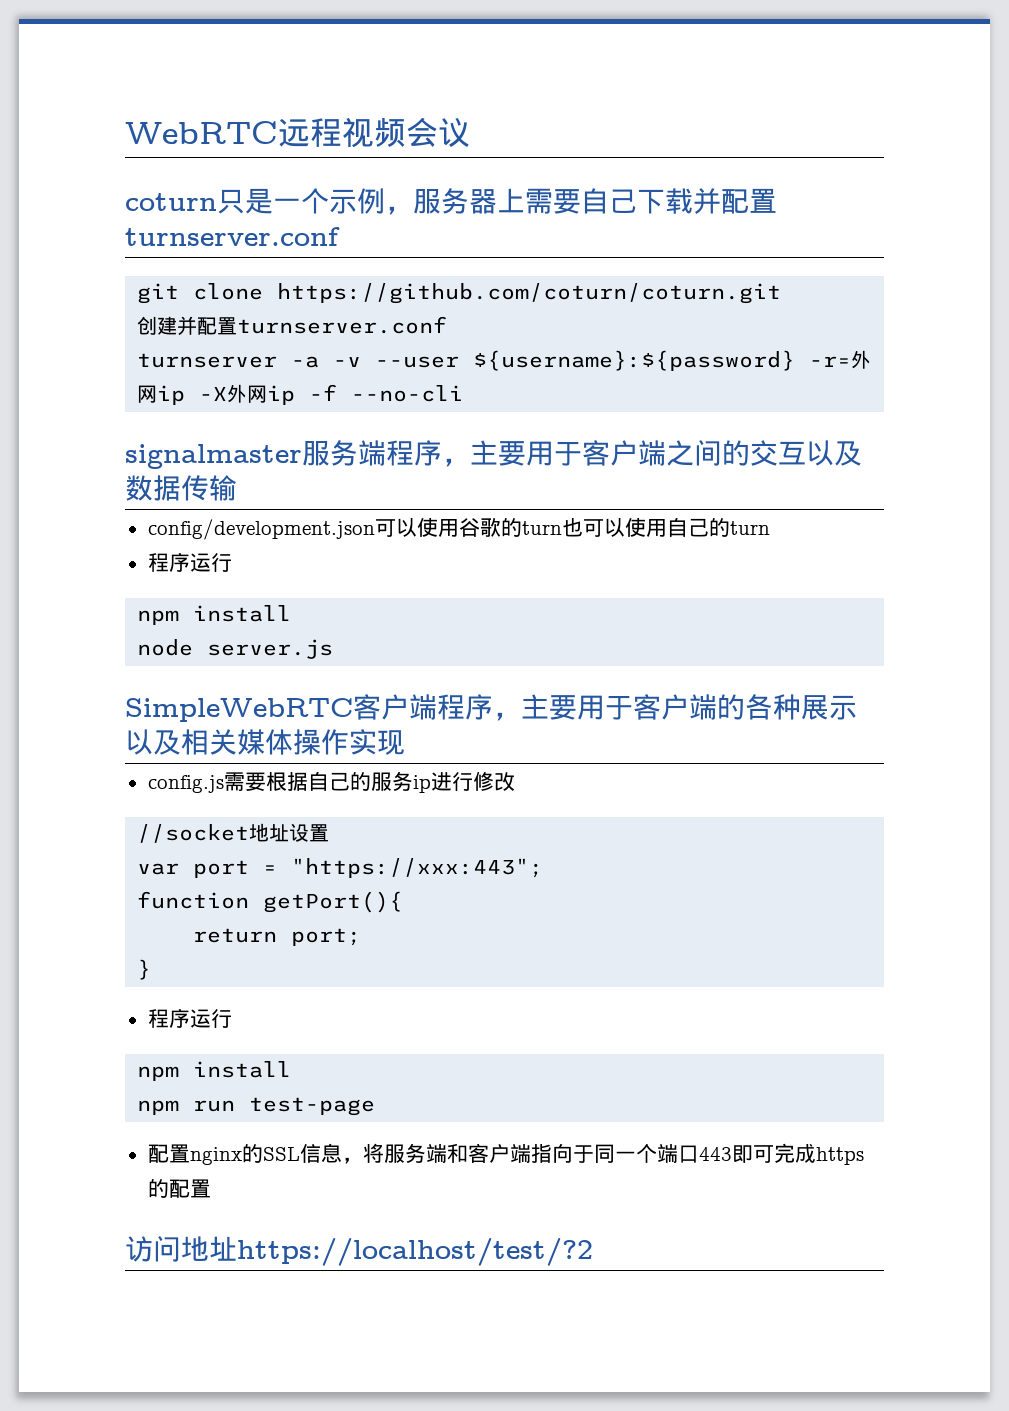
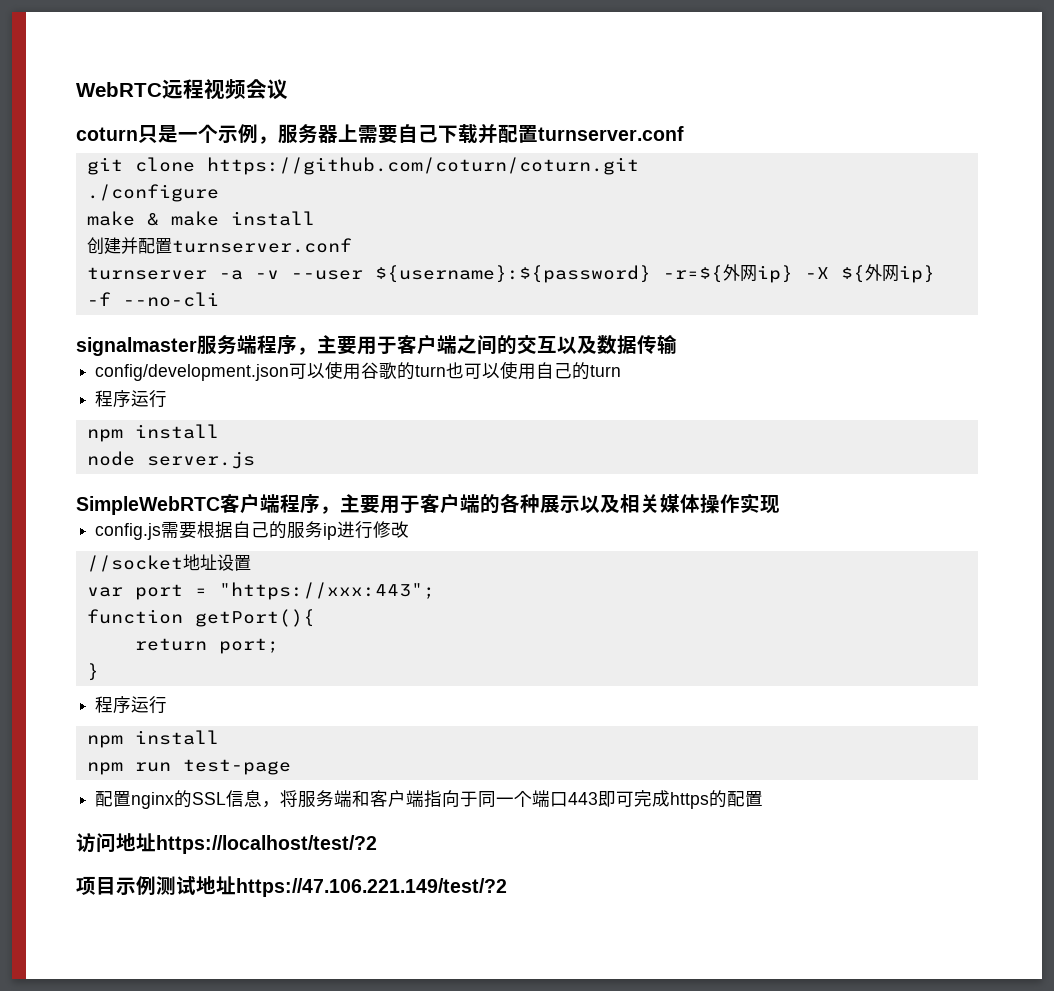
+ ./configure
+ make & make install
- turnserver -a -v --user ${username}:${password} -r=外网ip -X外网ip -f --no-cli
+ turnserver -a -v --user ${username}:${password} -r=${外网ip} -X ${外网ip} -f --no-cli
+ 项目示例测试地址https://47.106.221.149/test/?2

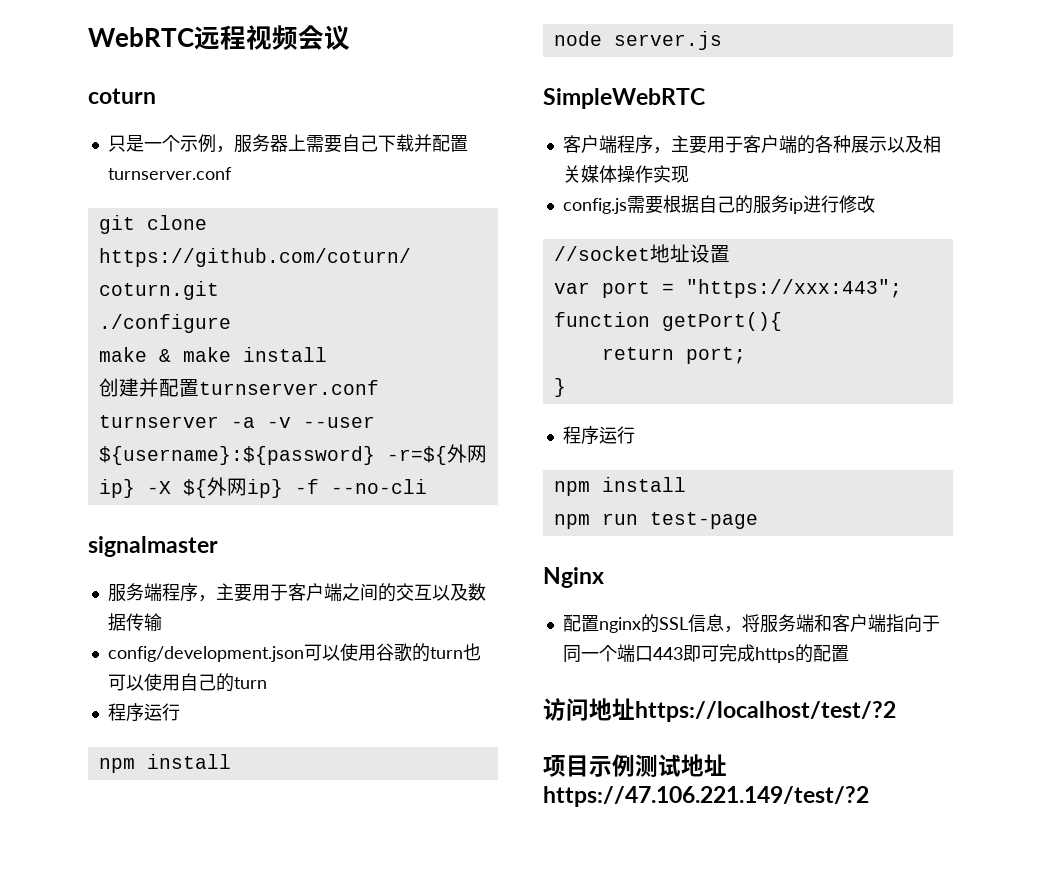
- coturn只是一个示例，服务器上需要自己下载并配置turnserver.conf
+ coturn
+ 只是一个示例，服务器上需要自己下载并配置turnserver.conf
- signalmaster服务端程序，主要用于客户端之间的交互以及数据传输
+ signalmaster
+ 服务端程序，主要用于客户端之间的交互以及数据传输
- SimpleWebRTC客户端程序，主要用于客户端的各种展示以及相关媒体操作实现
+ SimpleWebRTC
+ 客户端程序，主要用于客户端的各种展示以及相关媒体操作实现
+ Nginx

